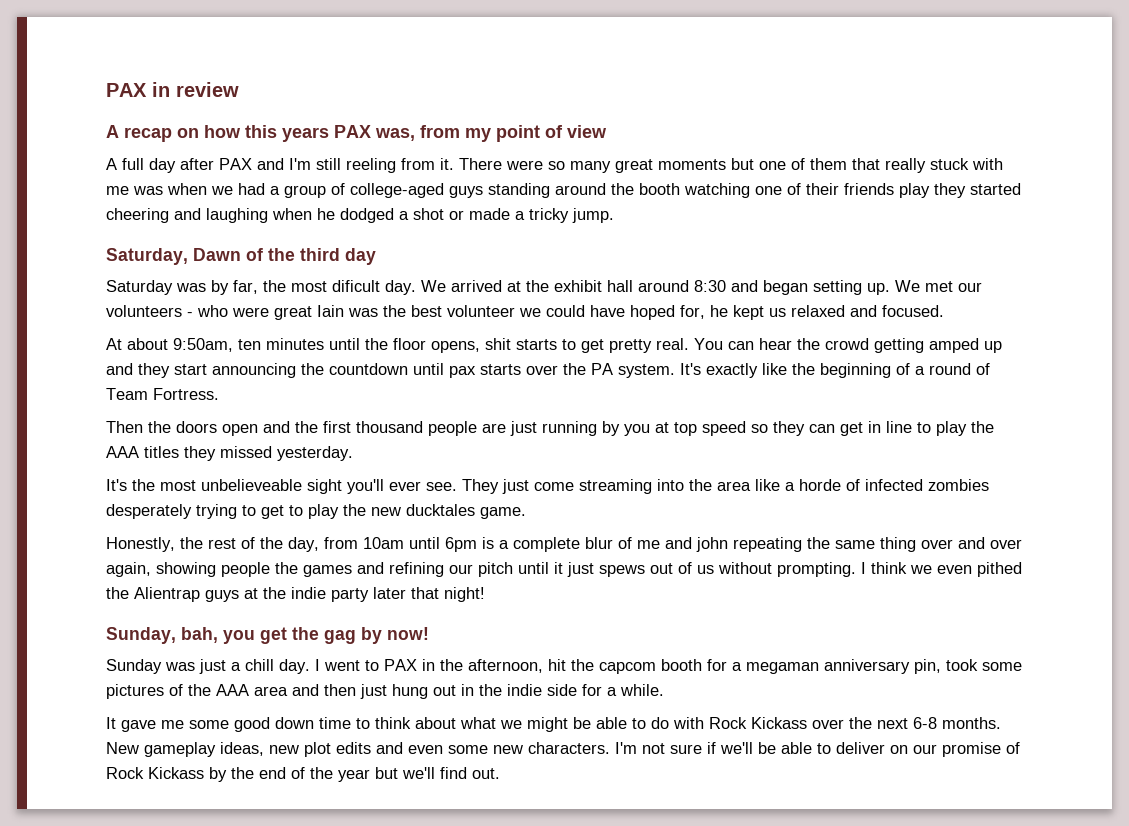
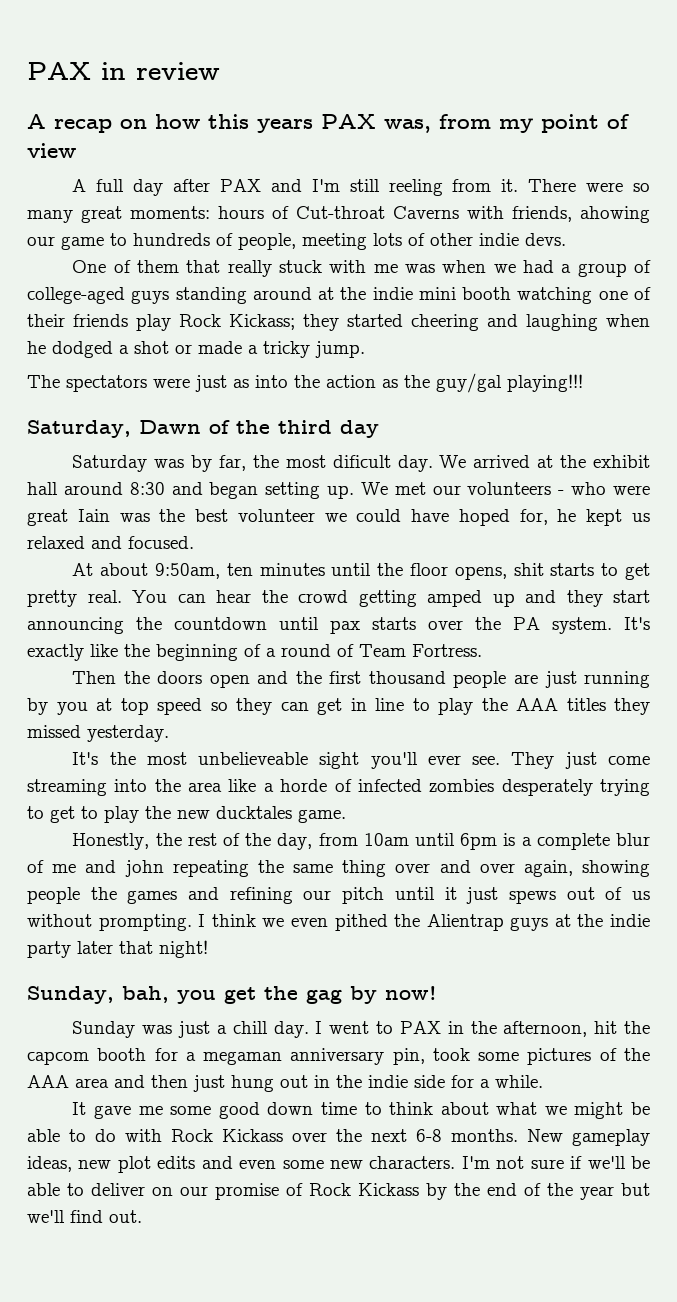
- There were so many great moments but one of them that really stuck with me was when we had a group of college-aged guys standing around the booth watching one of their friends play they started cheering and laughing when he dodged a shot or made a tricky jump.
+ There were so many great moments: hours of Cut-throat Caverns with friends, ahowing our game to hundreds of people, meeting lots of other indie devs.
+ One of them that really stuck with me was when we had a group of college-aged guys standing around at the indie mini booth watching one of their friends play Rock Kickass; they started cheering and laughing when he dodged a shot or made a tricky jump.
+ The spectators were just as into the action as the guy/gal playing!!!

